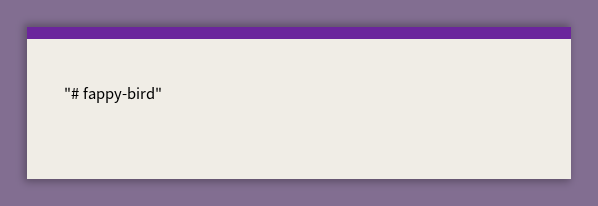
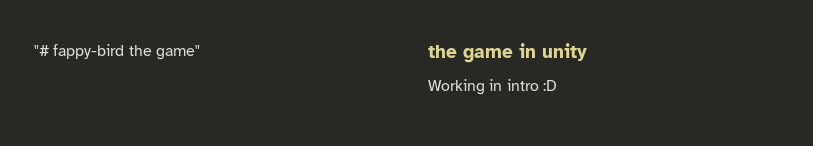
- "# fappy-bird"
+ "# fappy-bird the game"
+ the game in unity
+ Working in intro :D

